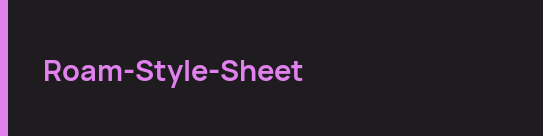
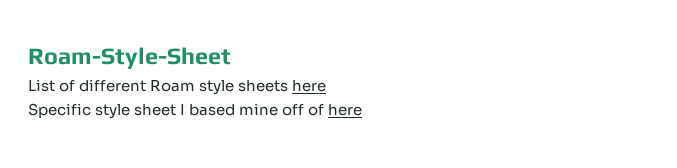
+ List of different Roam style sheets here
+ Specific style sheet I based mine off of here

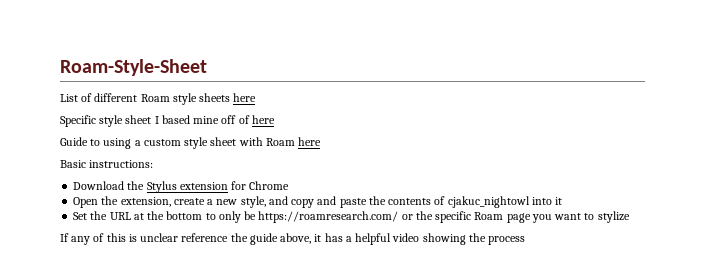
+ Guide to using a custom style sheet with Roam here
+ Basic instructions:
+ Download the Stylus extension for Chrome
+ Open the extension, create a new style, and copy and paste the contents of cjakuc_nightowl into it
+ Set the URL at the bottom to only be https://roamresearch.com/ or the specific Roam page you want to stylize
+ If any of this is unclear reference the guide above, it has a helpful video showing the process

